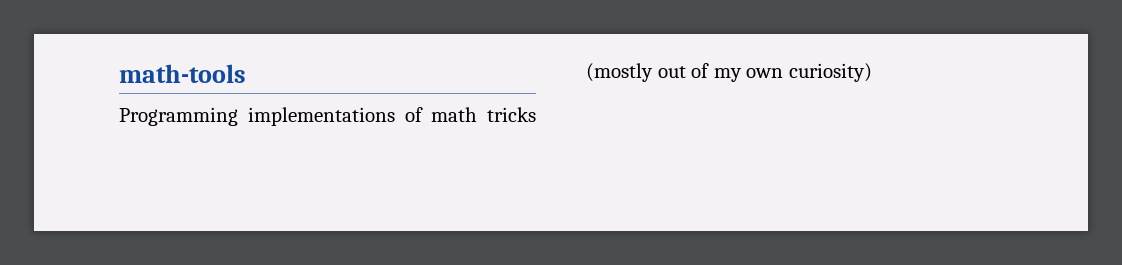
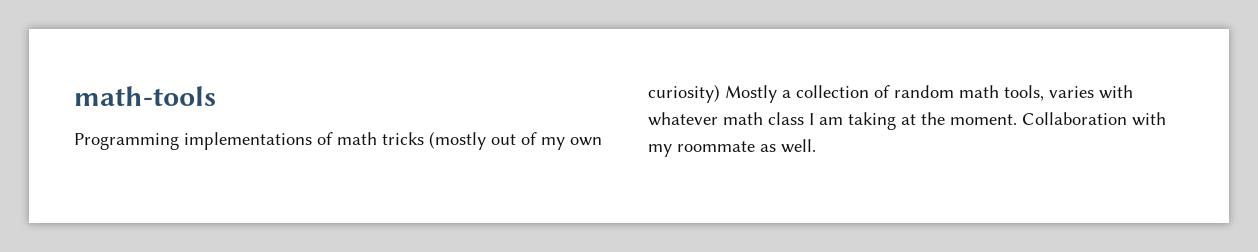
- Programming implementations of math tricks (mostly out of my own curiosity)
+ Programming implementations of math tricks (mostly out of my own curiosity) Mostly a collection of random math tools, varies with whatever math class I am taking at the moment. Collaboration with my roommate as well.

